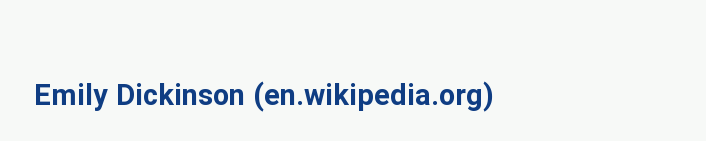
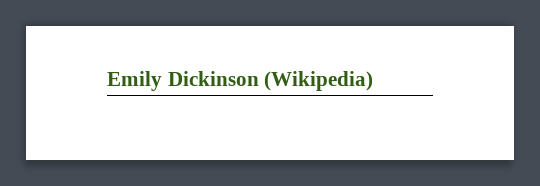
- Emily Dickinson (en.wikipedia.org)
+ Emily Dickinson (Wikipedia)

